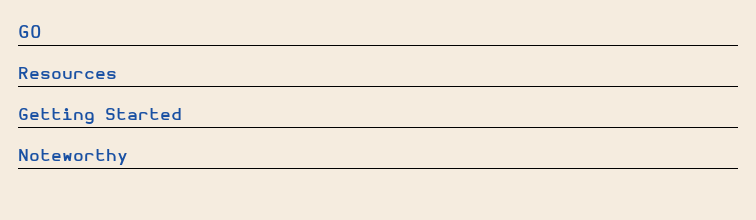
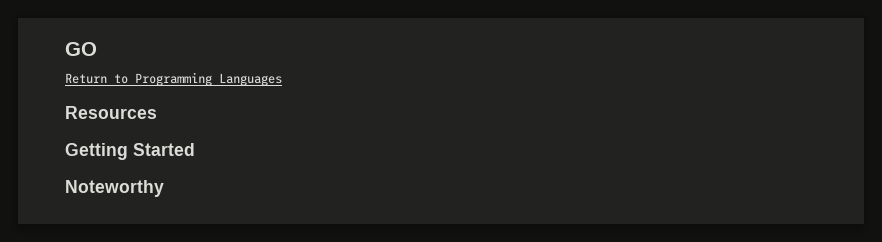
+ Return to Programming Languages

